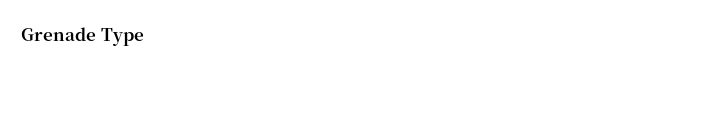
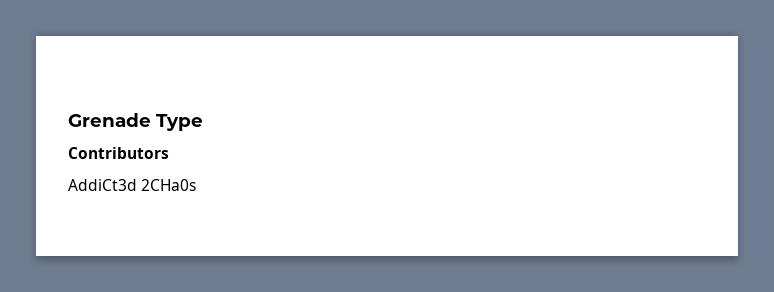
+ Contributors
+ AddiCt3d 2CHa0s

